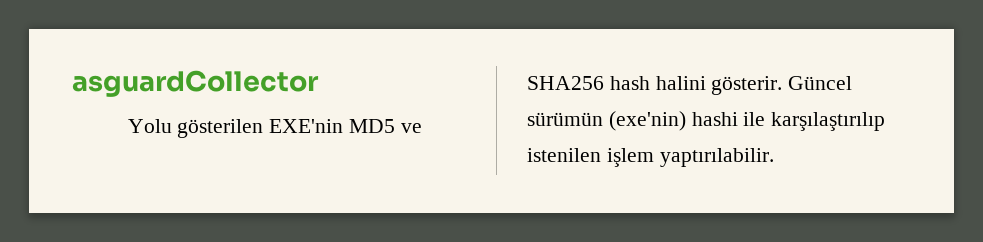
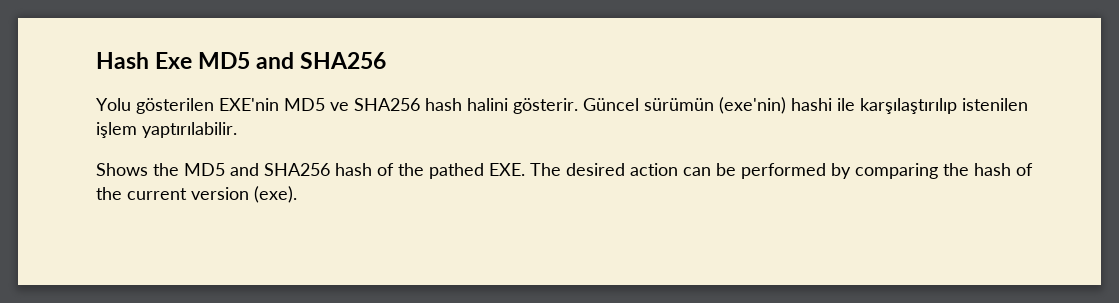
- asguardCollector
+ Hash Exe MD5 and SHA256
+ Shows the MD5 and SHA256 hash of the pathed EXE. The desired action can be performed by comparing the hash of the current version (exe).

